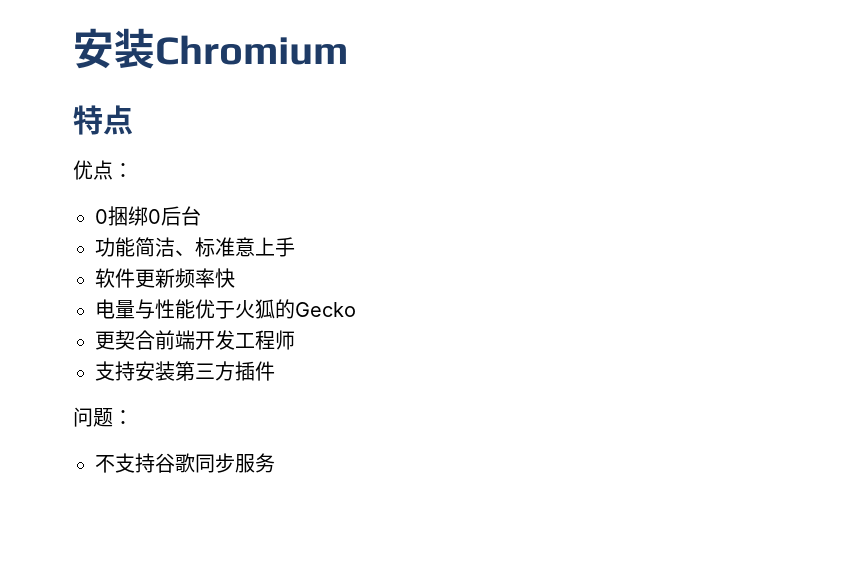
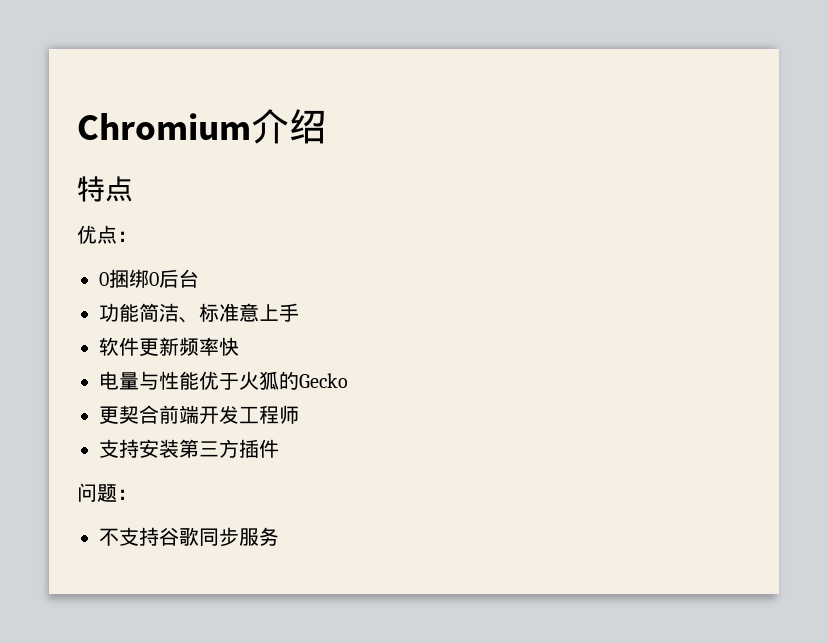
- 安装Chromium
+ Chromium介绍

